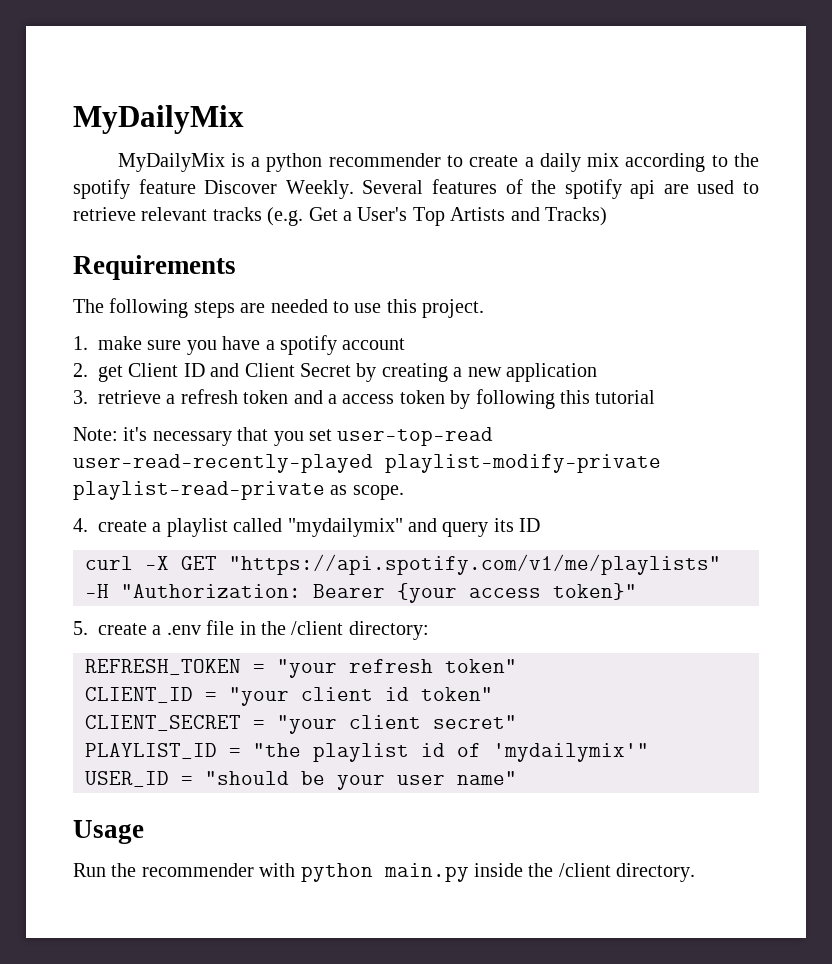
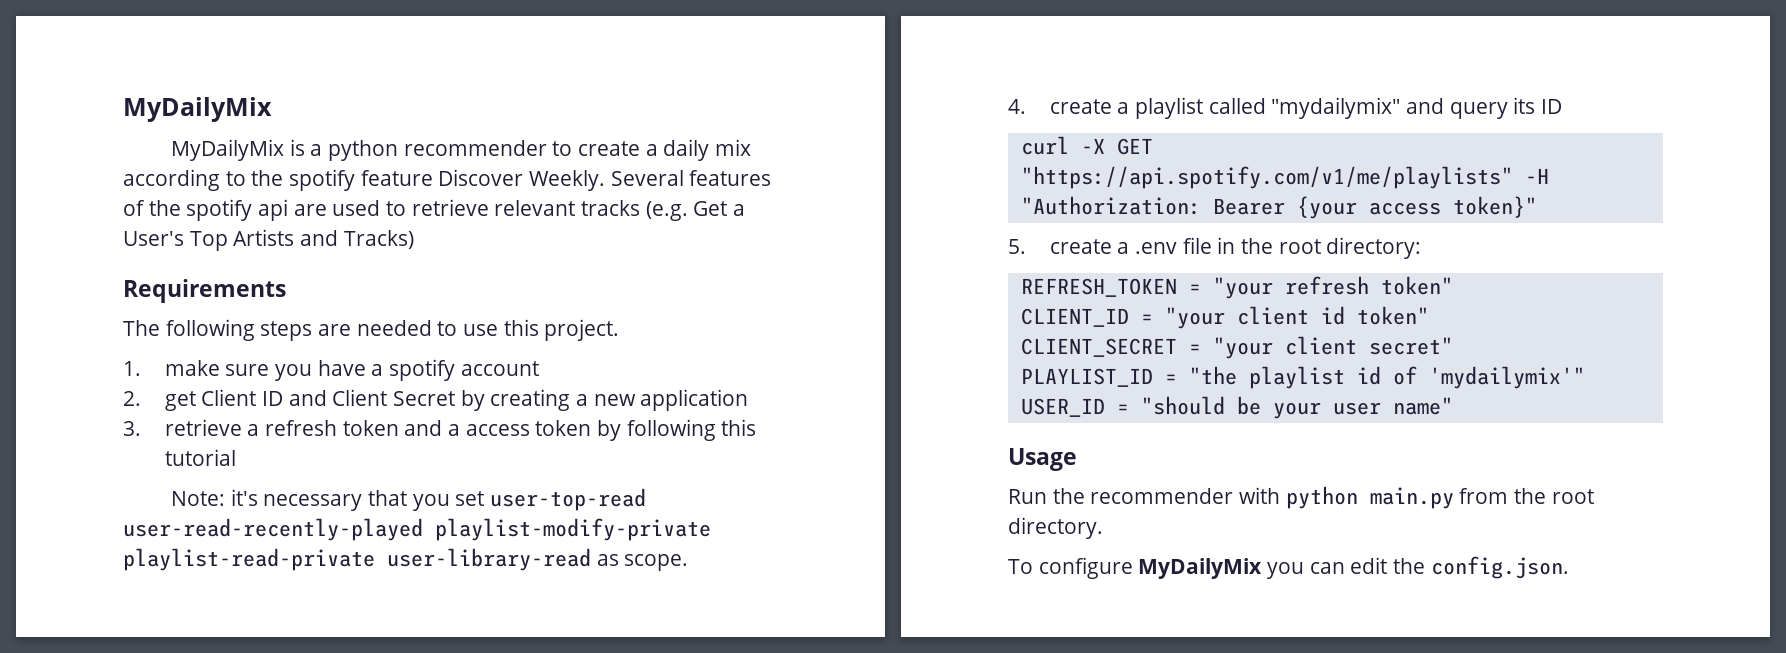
- Note: it's necessary that you set user-top-read user-read-recently-played playlist-modify-private playlist-read-private as scope.
+ Note: it's necessary that you set user-top-read user-read-recently-played playlist-modify-private playlist-read-private user-library-read as scope.
- 5. create a .env file in the /client directory:
+ 5. create a .env file in the root directory:
- Run the recommender with python main.py inside the /client directory.
+ Run the recommender with python main.py from the root directory.
+ To configure MyDailyMix you can edit the config.json.

